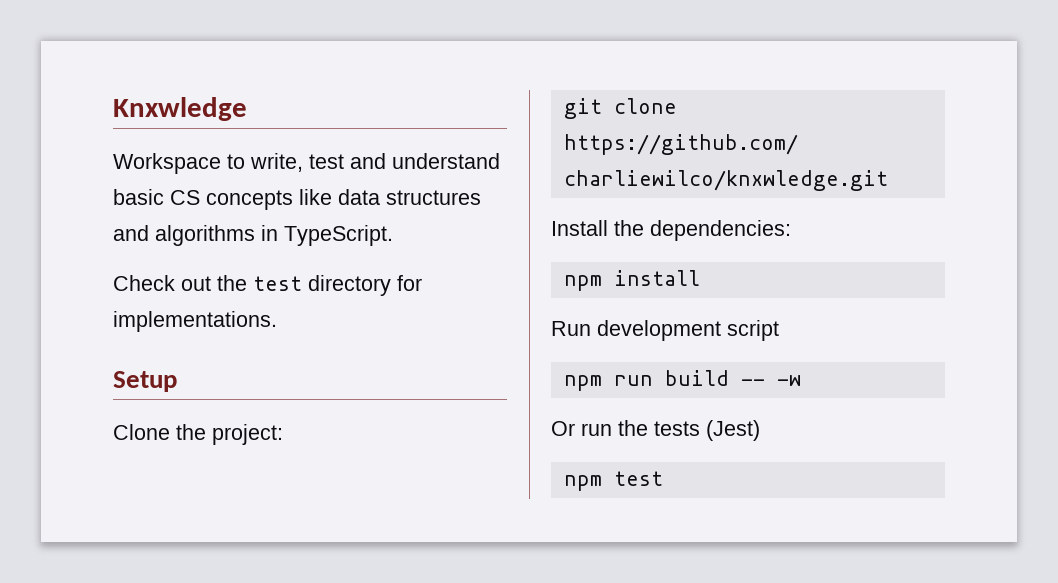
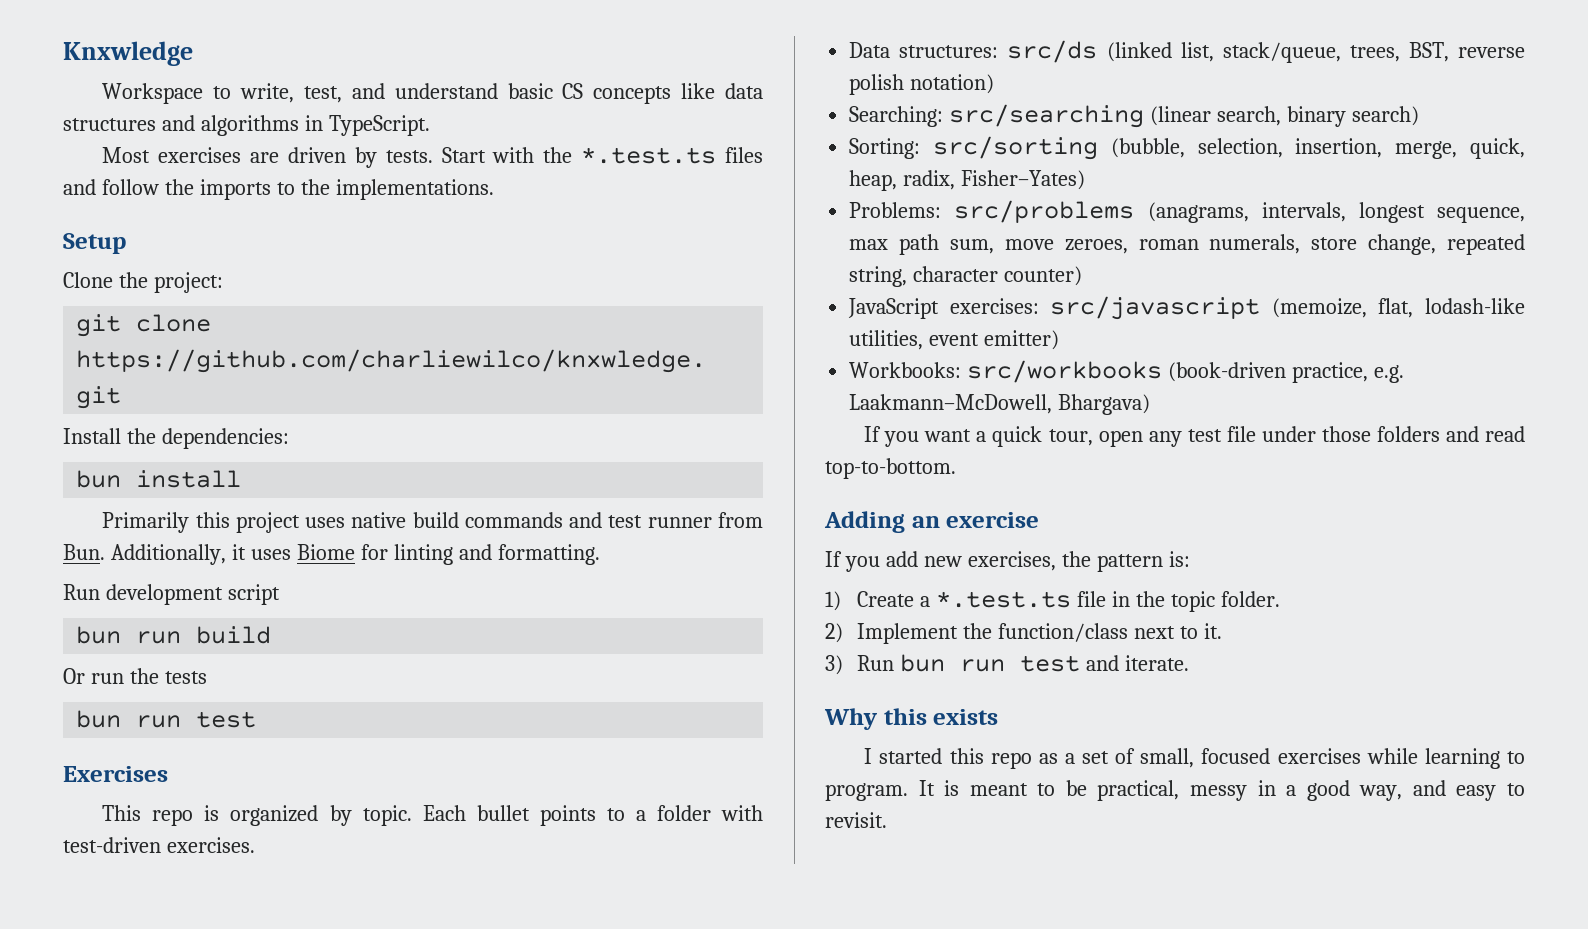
- Workspace to write, test and understand basic CS concepts like data structures and algorithms in TypeScript.
+ Workspace to write, test, and understand basic CS concepts like data structures and algorithms in TypeScript.
- Check out the test directory for implementations.
+ Most exercises are driven by tests. Start with the *.test.ts files and follow the imports to the implementations.
- npm install
+ bun install
+ Primarily this project uses native build commands and test runner from Bun. Additionally, it uses Biome for linting and formatting.
- npm run build -- -w
+ bun run build
- Or run the tests (Jest)
- npm test
+ Or run the tests
+ bun run test
+ Exercises
+ This repo is organized by topic. Each bullet points to a folder with test-driven exercises.
+ Data structures: src/ds (linked list, stack/queue, trees, BST, reverse polish notation)
+ Searching: src/searching (linear search, binary search)
+ Sorting: src/sorting (bubble, selection, insertion, merge, quick, heap, radix, Fisher–Yates)
+ Problems: src/problems (anagrams, intervals, longest sequence, max path sum, move zeroes, roman numerals, store change, repeated string, character counter)
+ JavaScript exercises: src/javascript (memoize, flat, lodash-like utilities, event emitter)
+ Workbooks: src/workbooks (book-driven practice, e.g. Laakmann–McDowell, Bhargava)
+ If you want a quick tour, open any test file under those folders and read top-to-bottom.
+ Adding an exercise
+ If you add new exercises, the pattern is:
+ 1) Create a *.test.ts file in the topic folder.
+ 2) Implement the function/class next to it.
+ 3) Run bun run test and iterate.
+ Why this exists
+ I started this repo as a set of small, focused exercises while learning to program. It is meant to be practical, messy in a good way, and easy to revisit.

